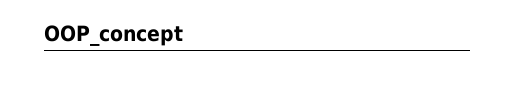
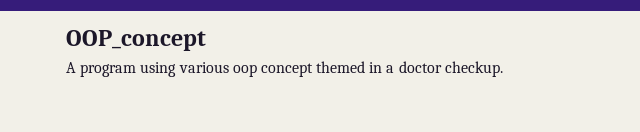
+ A program using various oop concept themed in a doctor checkup.

